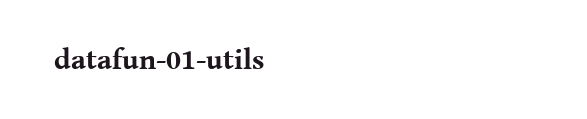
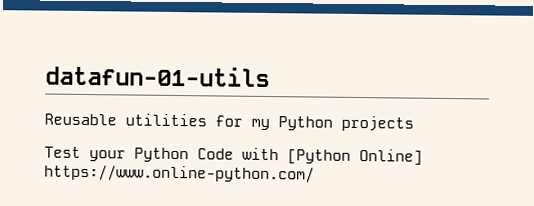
+ Reusable utilities for my Python projects
+ Test your Python Code with [Python Online] https://www.online-python.com/

